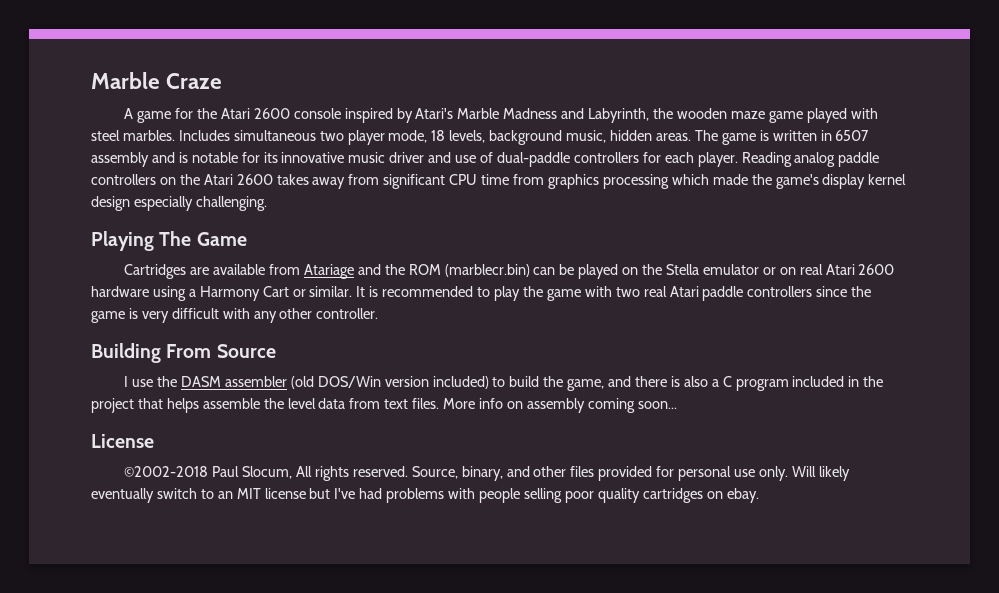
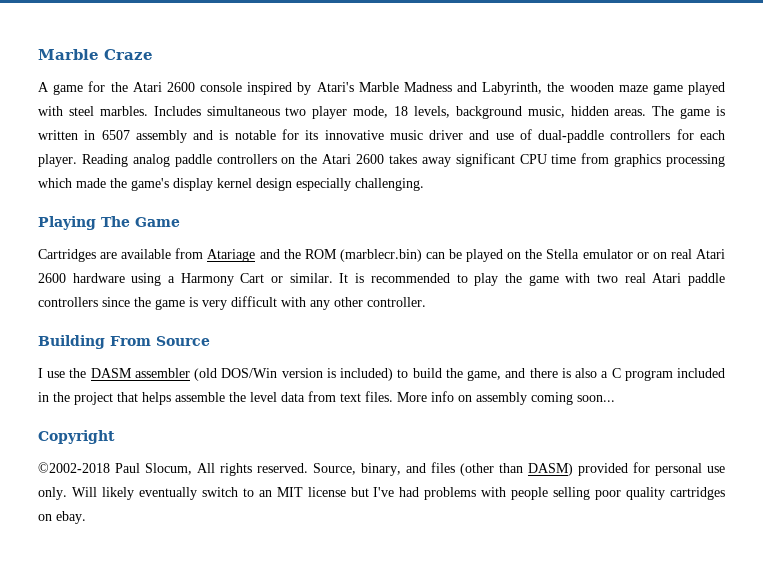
- Reading analog paddle controllers on the Atari 2600 takes away from significant CPU time from graphics processing which made the game's display kernel design especially challenging.
+ Reading analog paddle controllers on the Atari 2600 takes away significant CPU time from graphics processing which made the game's display kernel design especially challenging.
- I use the DASM assembler (old DOS/Win version included) to build the game, and there is also a C program included in the project that helps assemble the level data from text files.
+ I use the DASM assembler (old DOS/Win version is included) to build the game, and there is also a C program included in the project that helps assemble the level data from text files.
- License
+ Copyright
- Source, binary, and other files provided for personal use only.
+ Source, binary, and files (other than DASM) provided for personal use only.

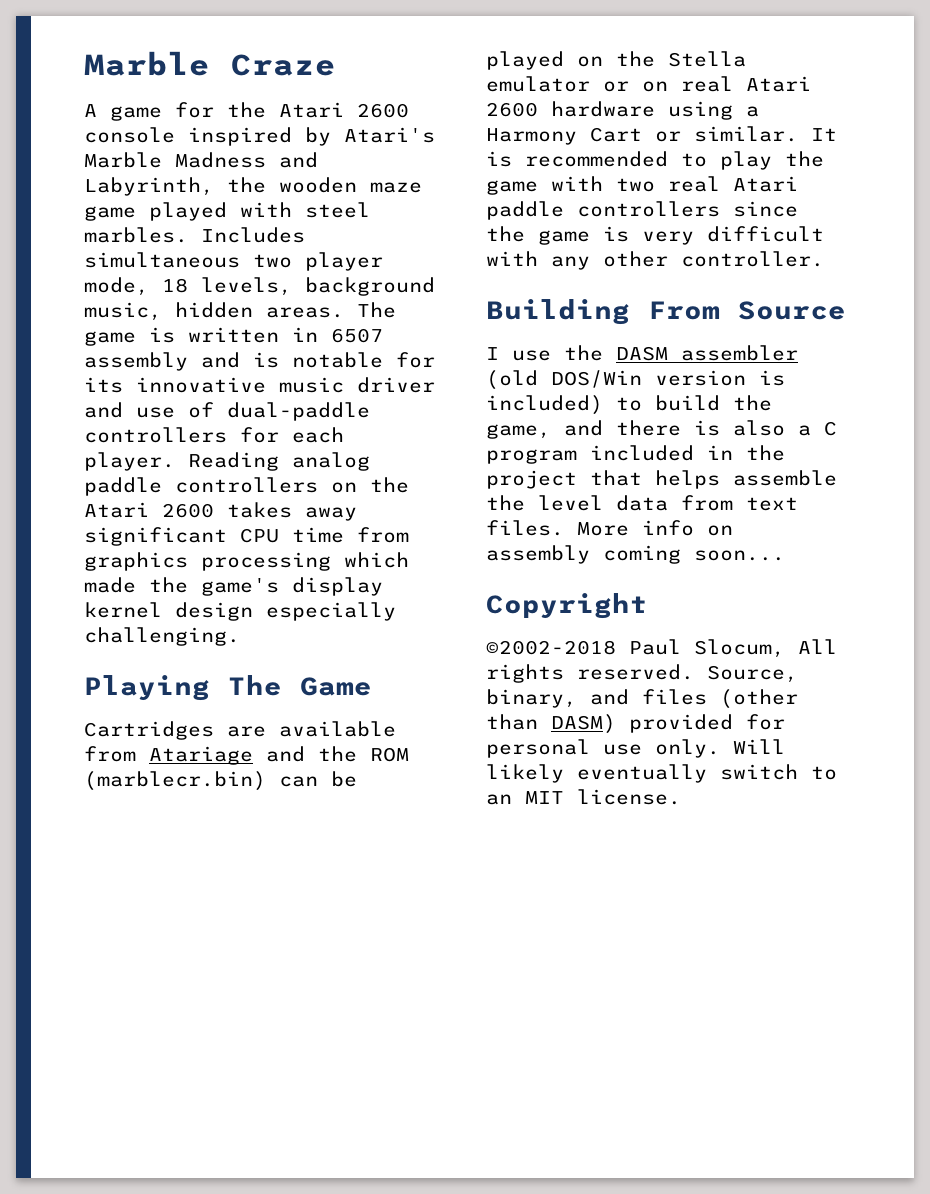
- Will likely eventually switch to an MIT license but I've had problems with people selling poor quality cartridges on ebay.
+ Will likely eventually switch to an MIT license.

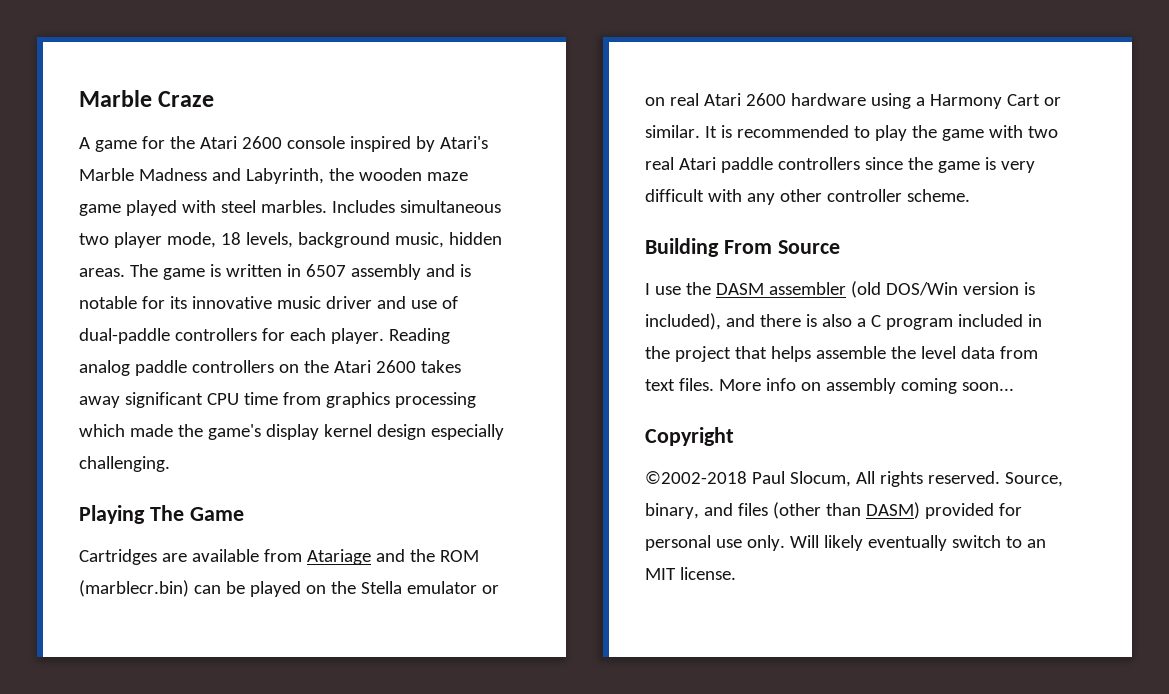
- It is recommended to play the game with two real Atari paddle controllers since the game is very difficult with any other controller.
+ It is recommended to play the game with two real Atari paddle controllers since the game is very difficult with any other controller scheme.
- I use the DASM assembler (old DOS/Win version is included) to build the game, and there is also a C program included in the project that helps assemble the level data from text files.
+ I use the DASM assembler (old DOS/Win version is included), and there is also a C program included in the project that helps assemble the level data from text files.

